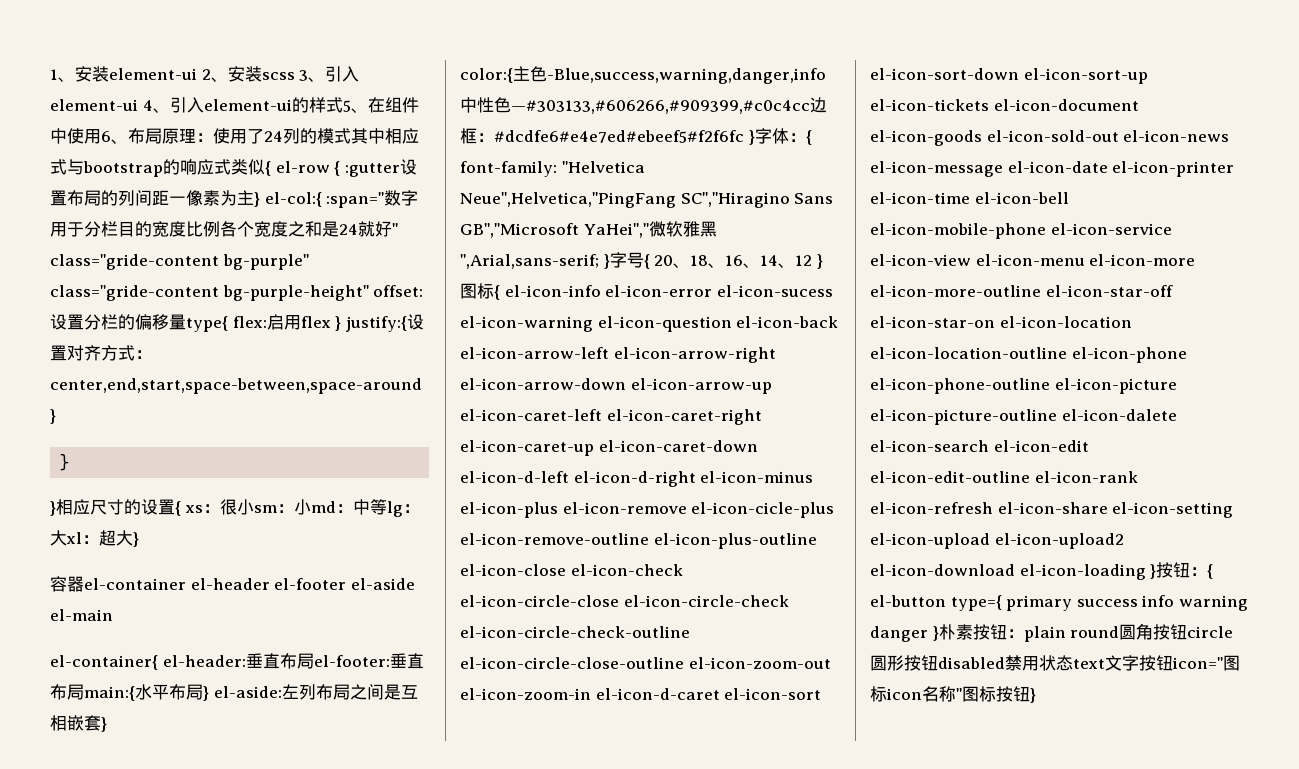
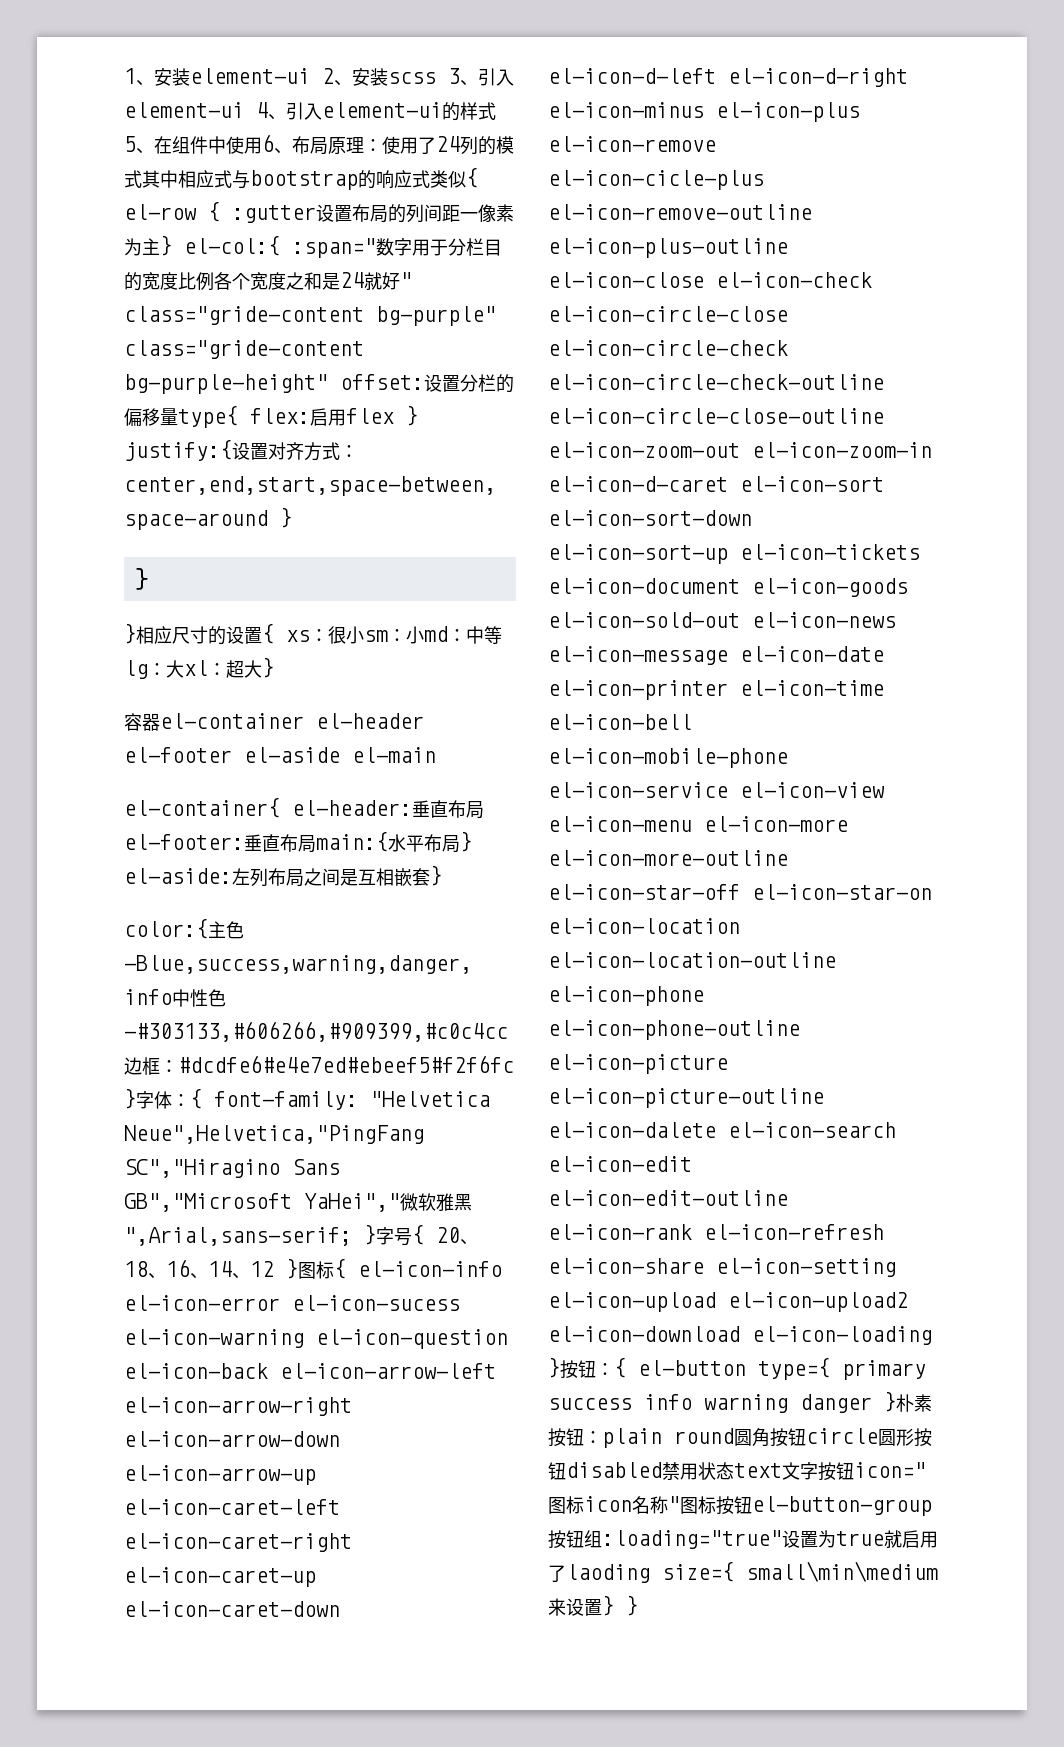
- plain round圆角按钮circle圆形按钮disabled禁用状态text文字按钮icon="图标icon名称"图标按钮}
+ plain round圆角按钮circle圆形按钮disabled禁用状态text文字按钮icon="图标icon名称"图标按钮el-button-group按钮组:loading="true"设置为true就启用了laoding size={ small\min\medium来设置} }

